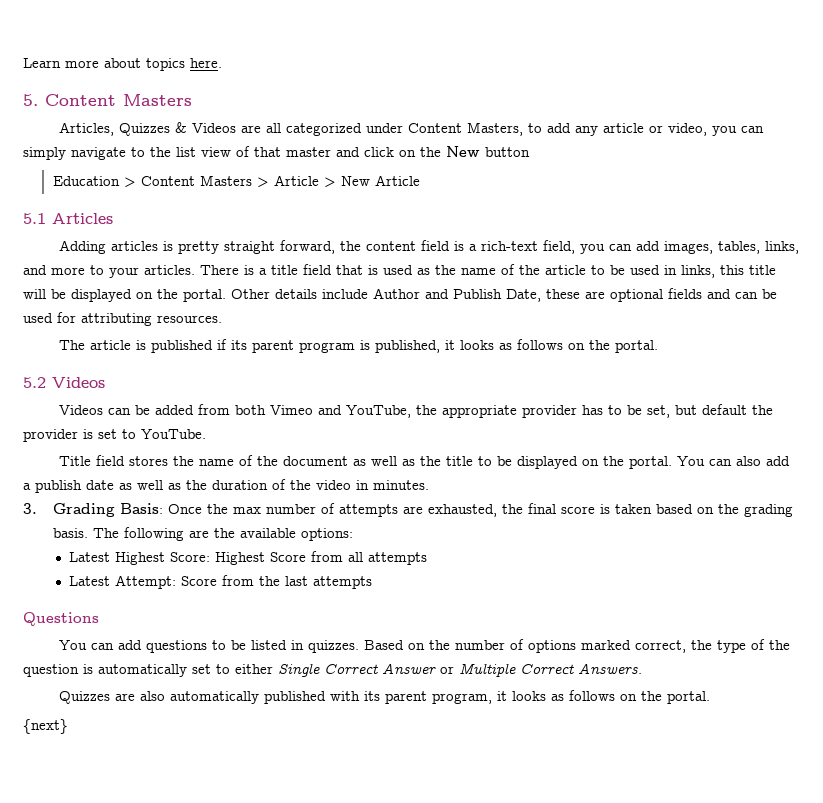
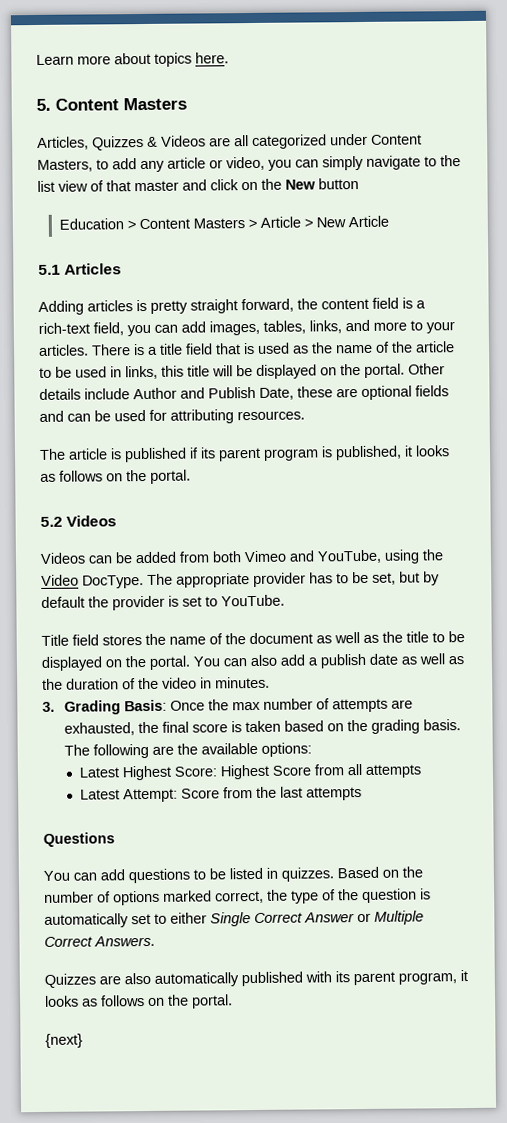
- Videos can be added from both Vimeo and YouTube, the appropriate provider has to be set, but default the provider is set to YouTube.
+ Videos can be added from both Vimeo and YouTube, using the Video DocType. The appropriate provider has to be set, but by default the provider is set to YouTube.

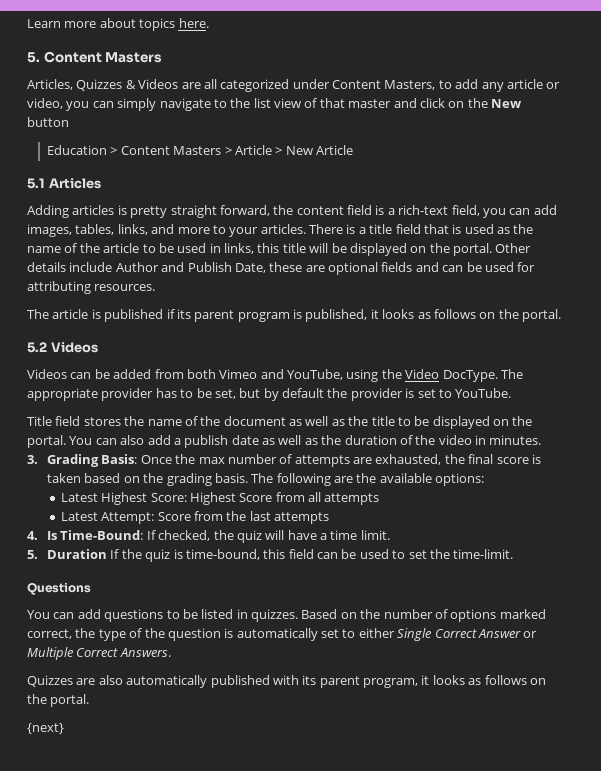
+ 4. Is Time-Bound: If checked, the quiz will have a time limit.
+ 5. Duration If the quiz is time-bound, this field can be used to set the time-limit.

